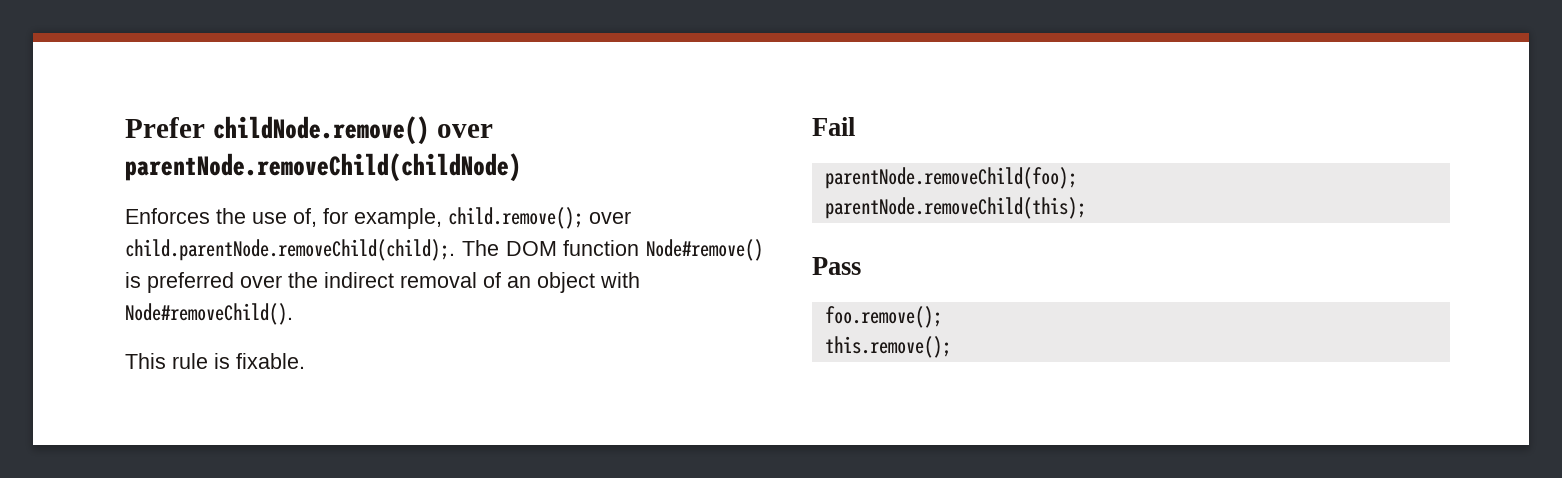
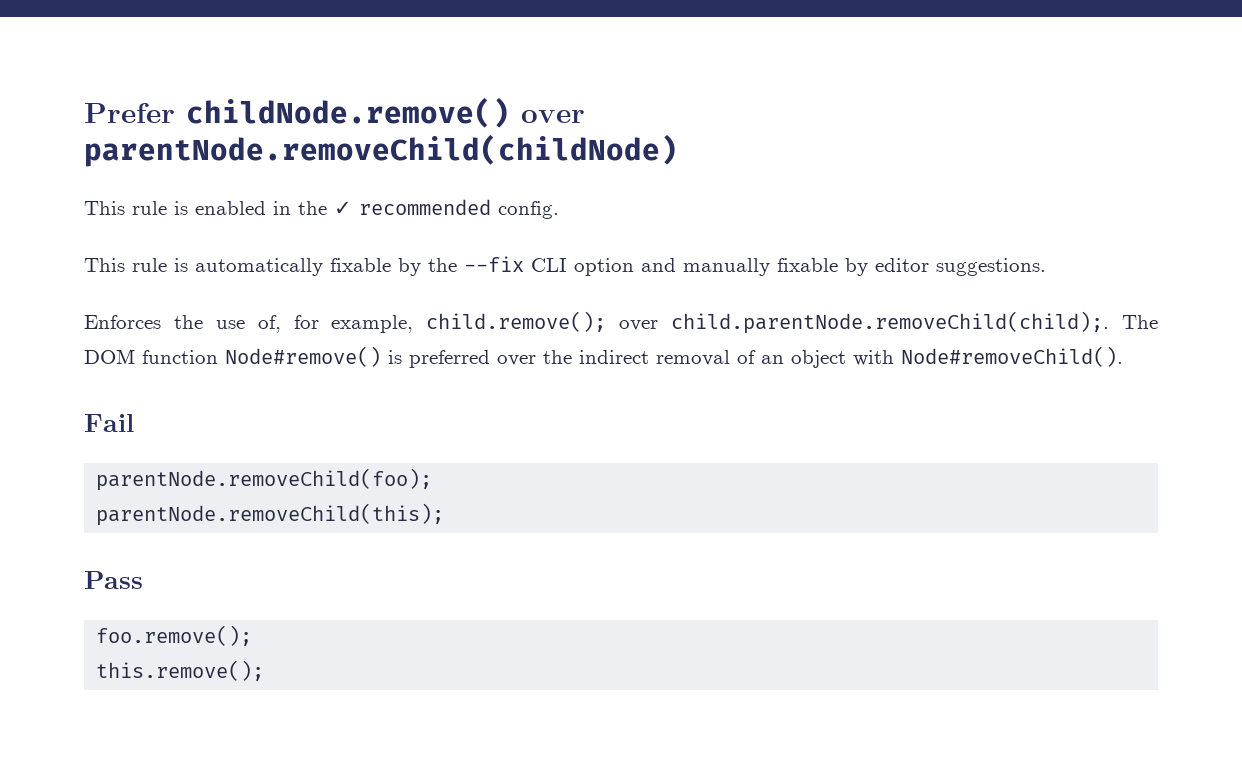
+ This rule is enabled in the ✓ recommended config.
+ This rule is automatically fixable by the --fix CLI option and manually fixable by editor suggestions.
- This rule is fixable.

